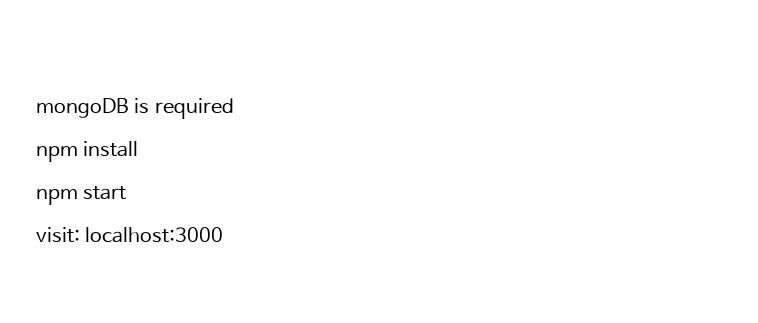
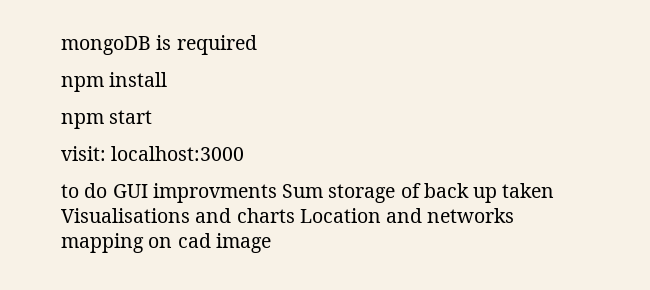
+ to do GUI improvments Sum storage of back up taken Visualisations and charts Location and networks mapping on cad image

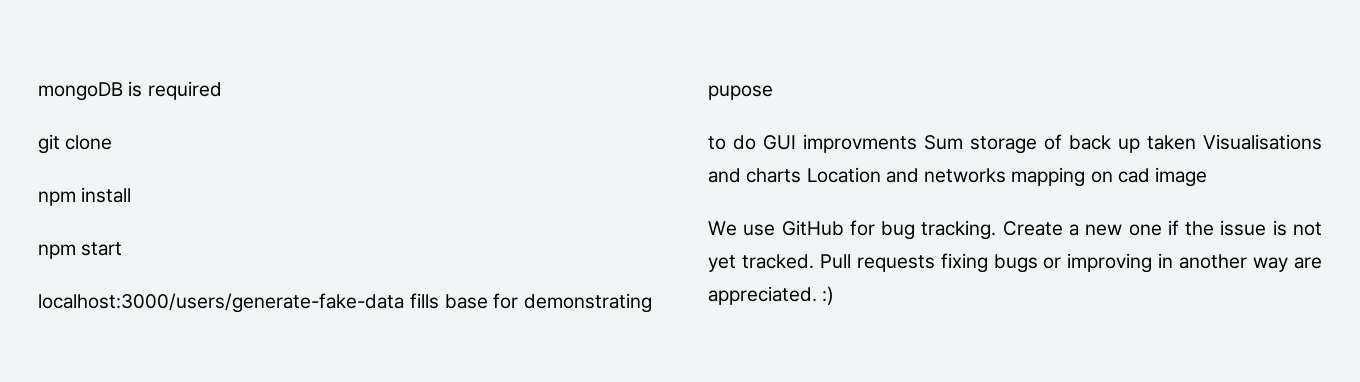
+ git clone
- visit: localhost:3000
+ localhost:3000/users/generate-fake-data fills base for demonstrating pupose
+ We use GitHub for bug tracking. Create a new one if the issue is not yet tracked. Pull requests fixing bugs or improving in another way are appreciated. :)

